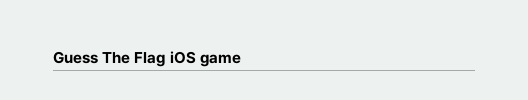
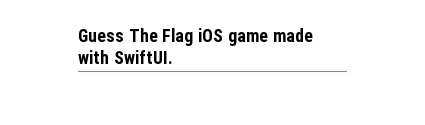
- Guess The Flag iOS game
+ Guess The Flag iOS game made with SwiftUI.

